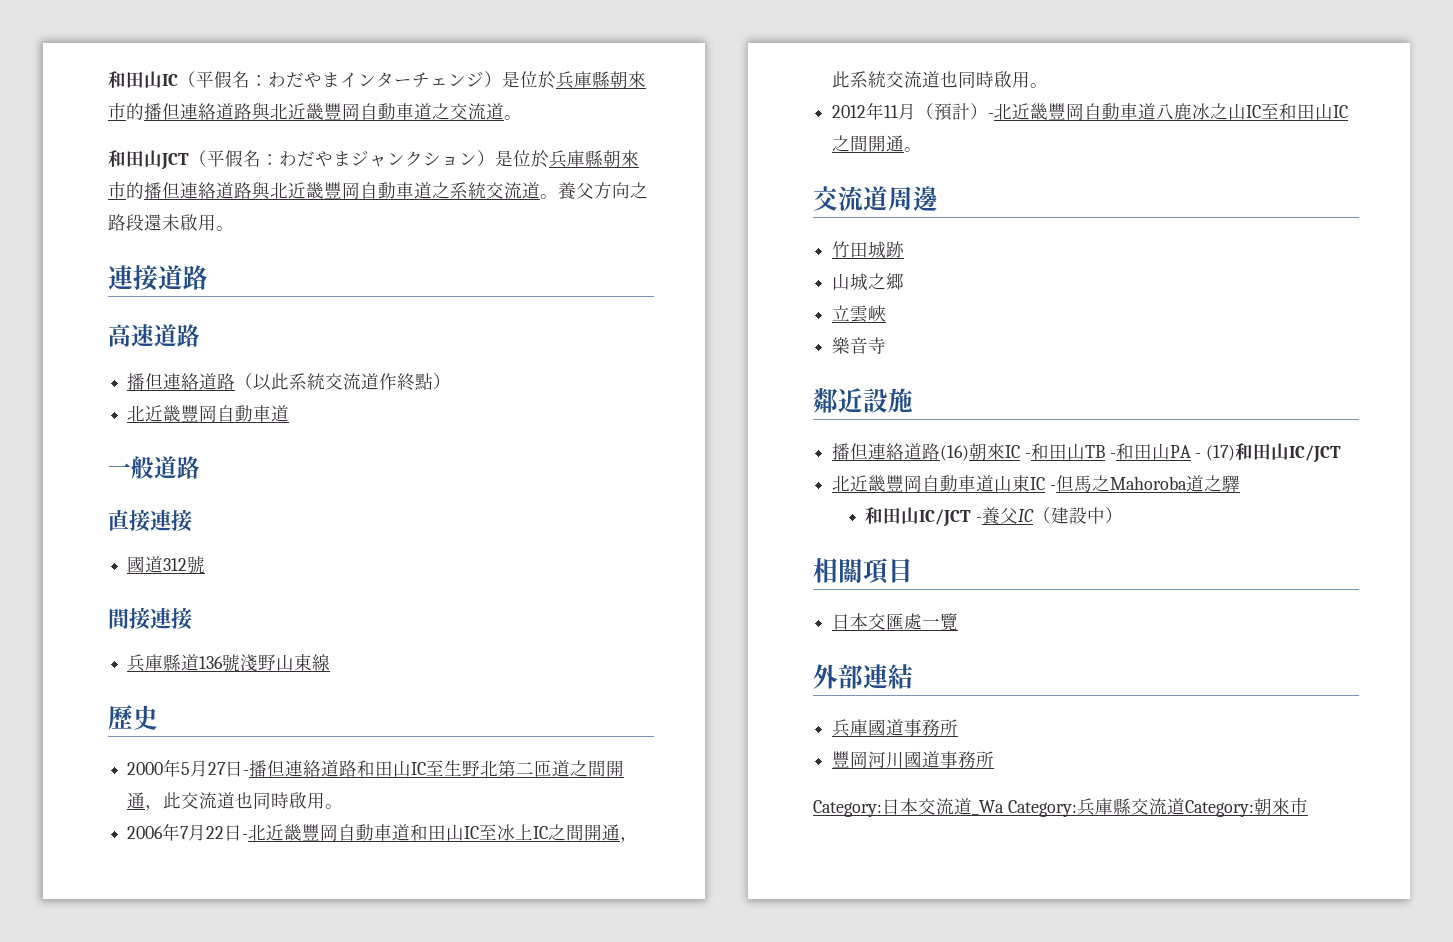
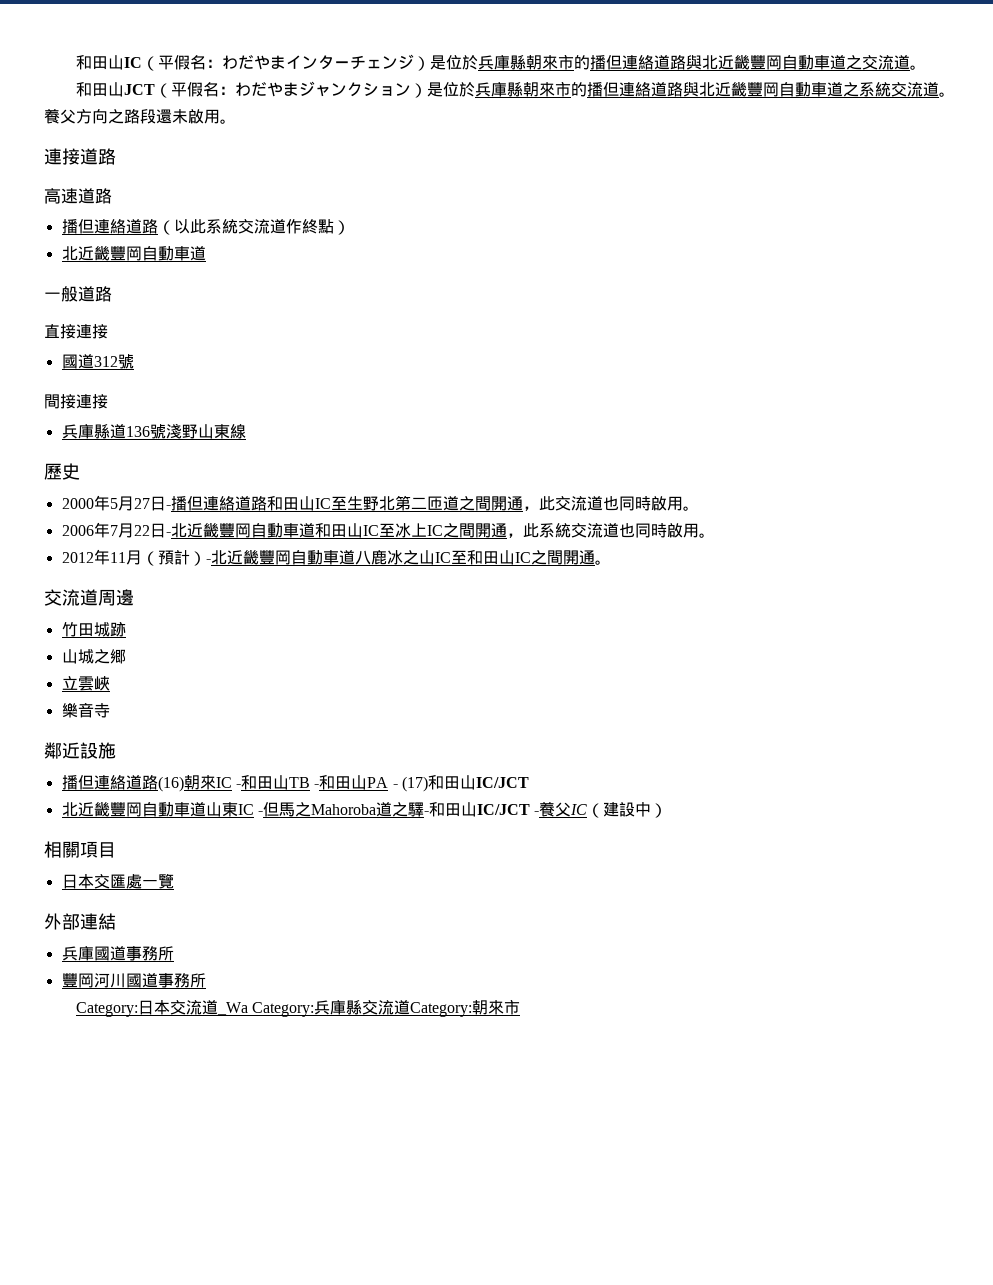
- 北近畿豐岡自動車道山東IC -但馬之Mahoroba道之驛
- 和田山IC/JCT -養父IC（建設中）
+ 北近畿豐岡自動車道山東IC -但馬之Mahoroba道之驛-和田山IC/JCT -養父IC（建設中）

